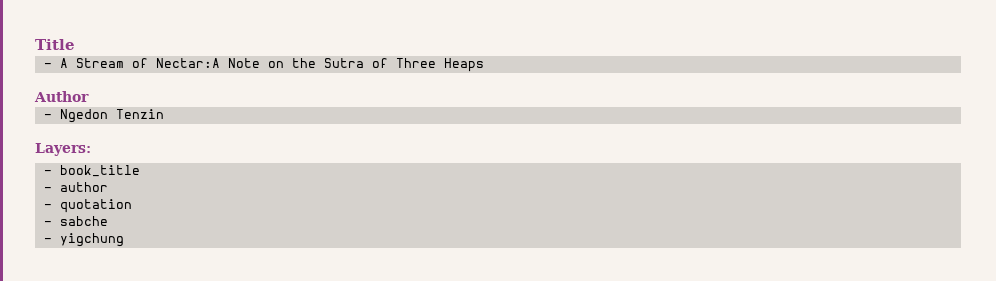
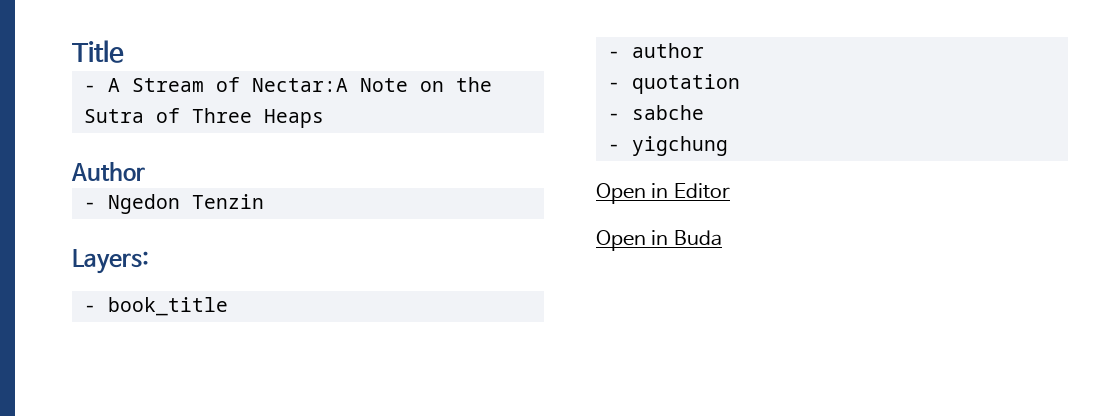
+ Open in Editor
+ Open in Buda

